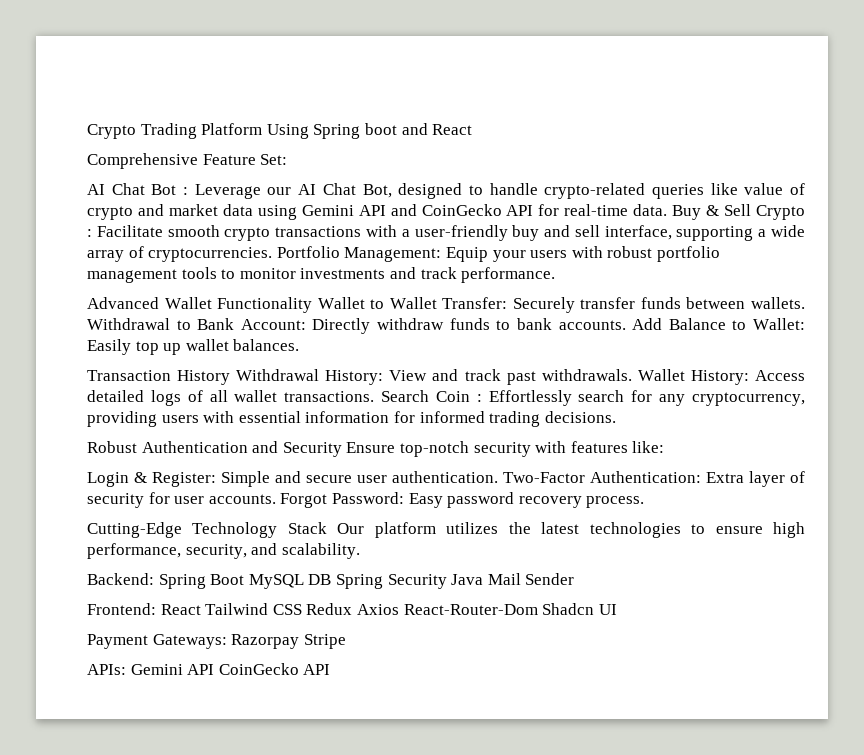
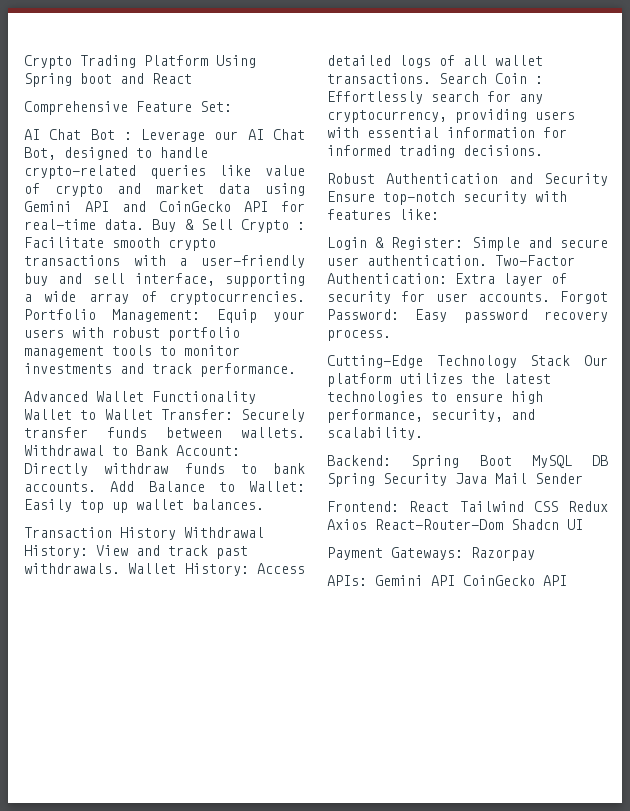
- Payment Gateways: Razorpay Stripe
+ Payment Gateways: Razorpay

